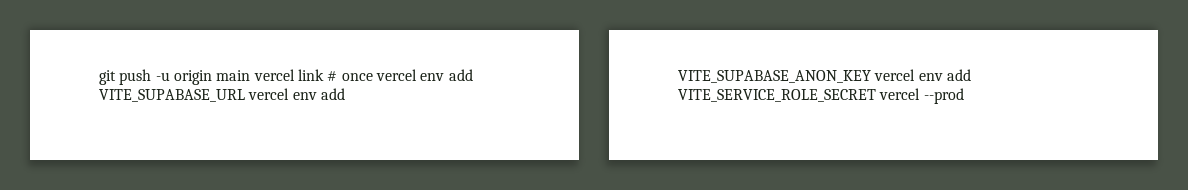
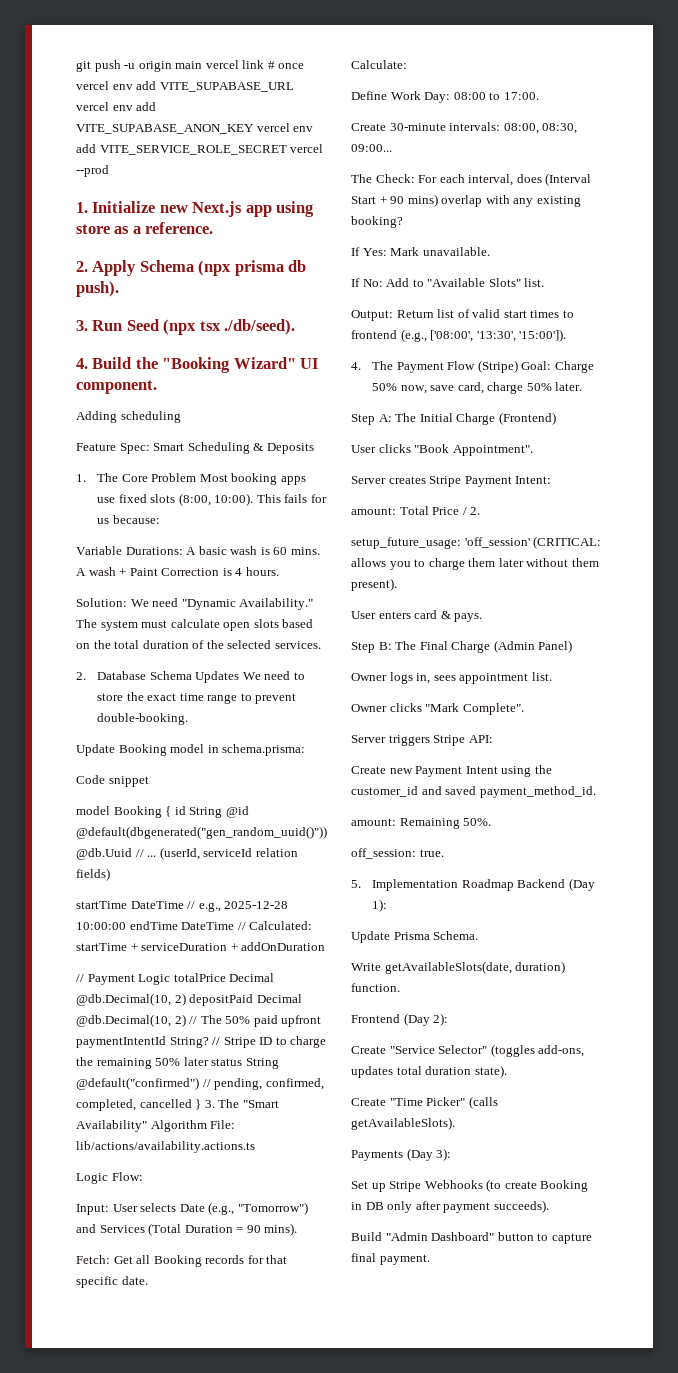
+ 1. Initialize new Next.js app using store as a reference.
+ 2. Apply Schema (npx prisma db push).
+ 3. Run Seed (npx tsx ./db/seed).
+ 4. Build the "Booking Wizard" UI component.
+ Adding scheduling
+ Feature Spec: Smart Scheduling & Deposits
+ 1. The Core Problem Most booking apps use fixed slots (8:00, 10:00). This fails for us because:
+ Variable Durations: A basic wash is 60 mins. A wash + Paint Correction is 4 hours.
+ Solution: We need "Dynamic Availability." The system must calculate open slots based on the total duration of the selected services.
+ 2. Database Schema Updates We need to store the exact time range to prevent double-booking.
+ Update Booking model in schema.prisma:
+ Code snippet
+ model Booking { id String @id @default(dbgenerated("gen_random_uuid()")) @db.Uuid // ... (userId, serviceId relation fields)
+ startTime DateTime // e.g., 2025-12-28 10:00:00 endTime DateTime // Calculated: startTime + serviceDuration + addOnDuration
+ // Payment Logic totalPrice Decimal @db.Decimal(10, 2) depositPaid Decimal @db.Decimal(10, 2) // The 50% paid upfront paymentIntentId String? // Stripe ID to charge the remaining 50% later status String @default("confirmed") // pending, confirmed, completed, cancelled } 3. The "Smart Availability" Algorithm File: lib/actions/availability.actions.ts
+ Logic Flow:
+ Input: User selects Date (e.g., "Tomorrow") and Services (Total Duration = 90 mins).
+ Fetch: Get all Booking records for that specific date.
+ Calculate:
+ Define Work Day: 08:00 to 17:00.
+ Create 30-minute intervals: 08:00, 08:30, 09:00...
+ The Check: For each interval, does (Interval Start + 90 mins) overlap with any existing booking?
+ If Yes: Mark unavailable.
+ If No: Add to "Available Slots" list.
+ Output: Return list of valid start times to frontend (e.g., ['08:00', '13:30', '15:00']).
+ 4. The Payment Flow (Stripe) Goal: Charge 50% now, save card, charge 50% later.
+ Step A: The Initial Charge (Frontend)
+ User clicks "Book Appointment".
+ Server creates Stripe Payment Intent:
+ amount: Total Price / 2.
+ setup_future_usage: 'off_session' (CRITICAL: allows you to charge them later without them present).
+ User enters card & pays.
+ Step B: The Final Charge (Admin Panel)
+ Owner logs in, sees appointment list.
+ Owner clicks "Mark Complete".
+ Server triggers Stripe API:
+ Create new Payment Intent using the customer_id and saved payment_method_id.
+ amount: Remaining 50%.
+ off_session: true.
+ 5. Implementation Roadmap Backend (Day 1):
+ Update Prisma Schema.
+ Write getAvailableSlots(date, duration) function.
+ Frontend (Day 2):
+ Create "Service Selector" (toggles add-ons, updates total duration state).
+ Create "Time Picker" (calls getAvailableSlots).
+ Payments (Day 3):
+ Set up Stripe Webhooks (to create Booking in DB only after payment succeeds).
+ Build "Admin Dashboard" button to capture final payment.

